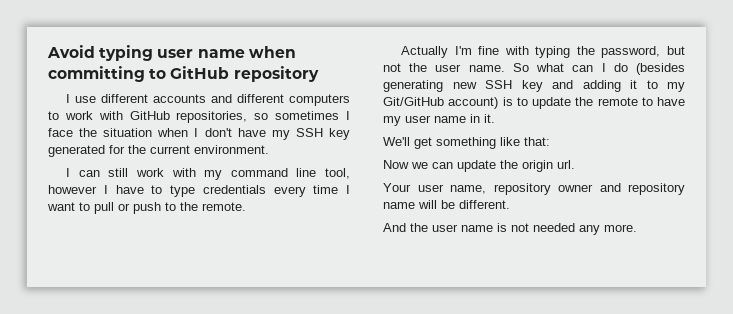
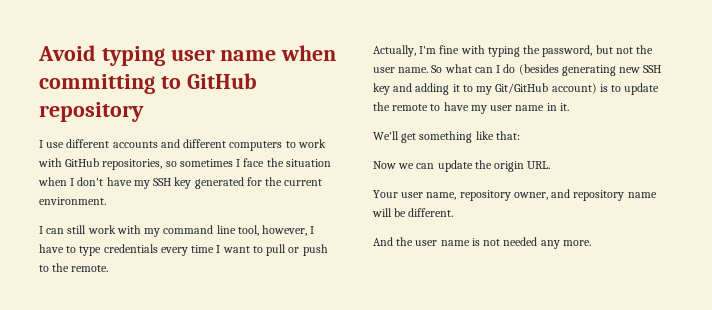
- I can still work with my command line tool, however I have to type credentials every time I want to pull or push to the remote.
+ I can still work with my command line tool, however, I have to type credentials every time I want to pull or push to the remote.
- Actually I'm fine with typing the password, but not the user name.
+ Actually, I'm fine with typing the password, but not the user name.
- Now we can update the origin url.
+ Now we can update the origin URL.
- Your user name, repository owner and repository name will be different.
+ Your user name, repository owner, and repository name will be different.

